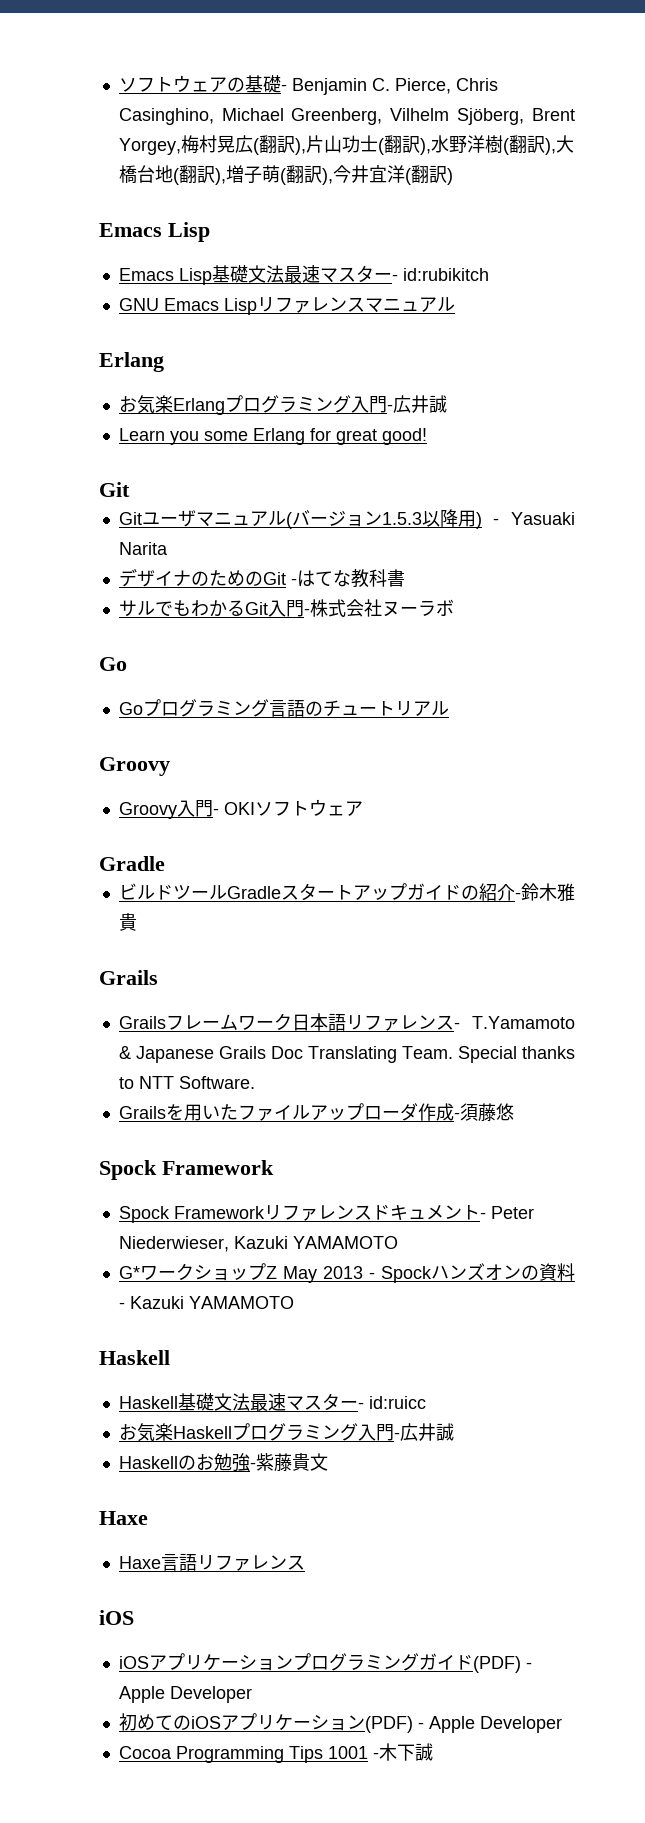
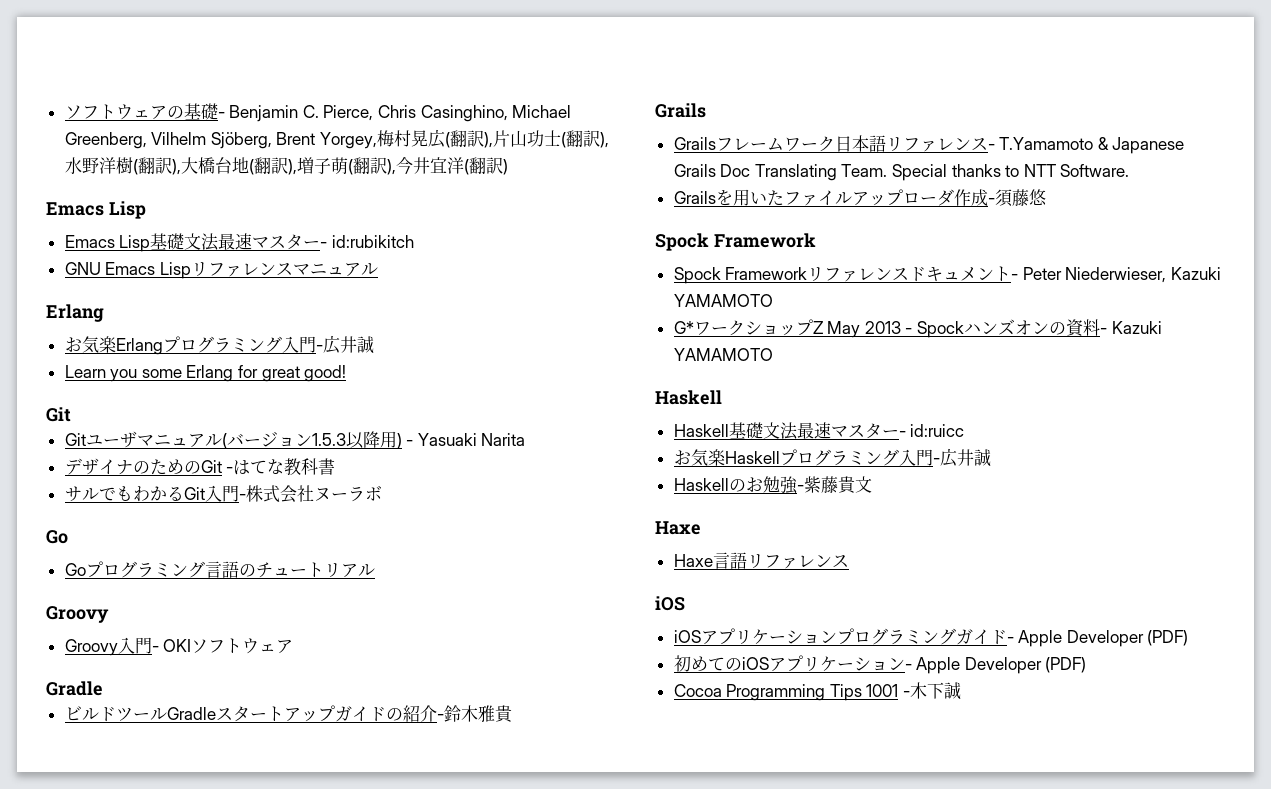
- iOSアプリケーションプログラミングガイド(PDF) - Apple Developer
+ iOSアプリケーションプログラミングガイド- Apple Developer (PDF)
- 初めてのiOSアプリケーション(PDF) - Apple Developer
+ 初めてのiOSアプリケーション- Apple Developer (PDF)

